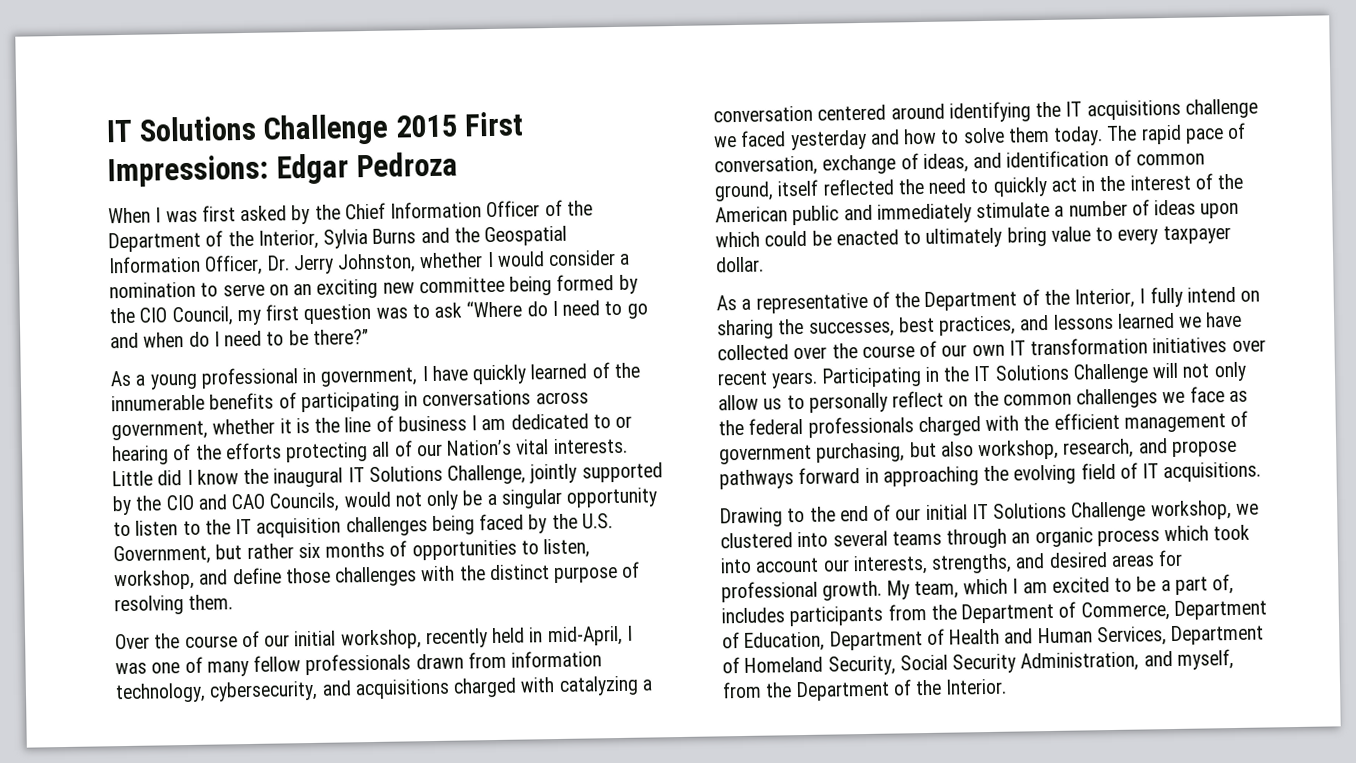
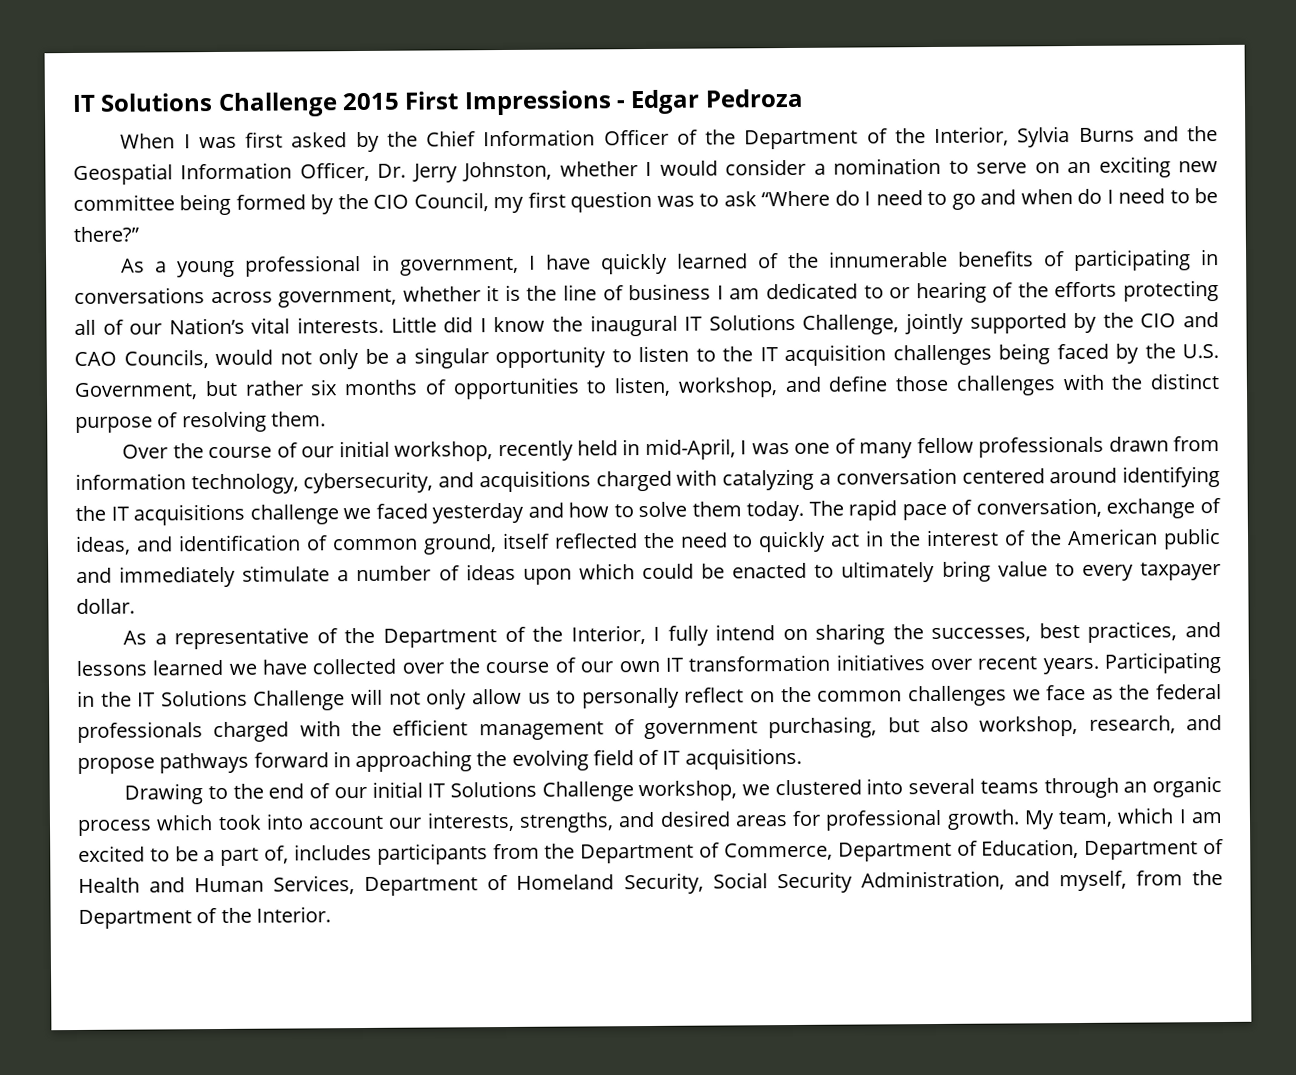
- IT Solutions Challenge 2015 First Impressions: Edgar Pedroza
+ IT Solutions Challenge 2015 First Impressions - Edgar Pedroza

